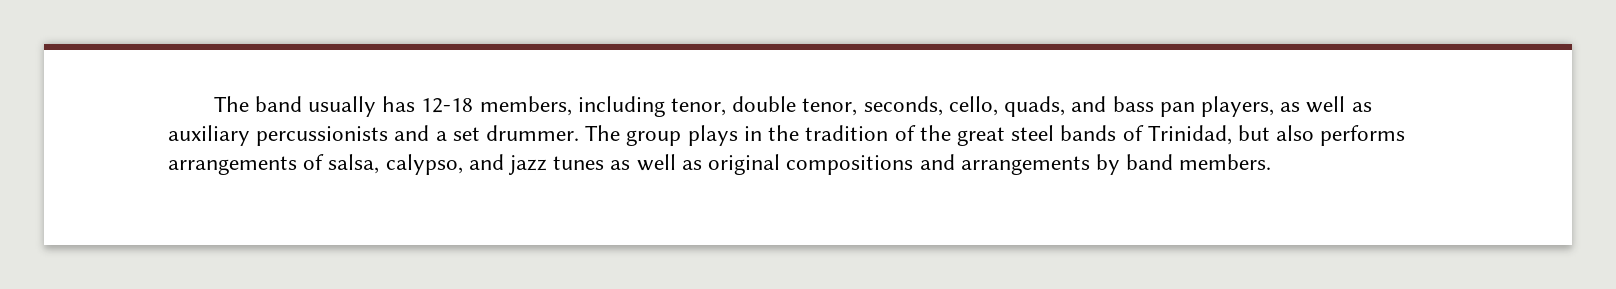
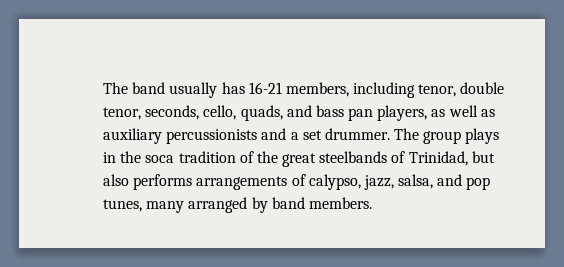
- The band usually has 12-18 members, including tenor, double tenor, seconds, cello, quads, and bass pan players, as well as auxiliary percussionists and a set drummer.
+ The band usually has 16-21 members, including tenor, double tenor, seconds, cello, quads, and bass pan players, as well as auxiliary percussionists and a set drummer.
- The group plays in the tradition of the great steel bands of Trinidad, but also performs arrangements of salsa, calypso, and jazz tunes as well as original compositions and arrangements by band members.
+ The group plays in the soca tradition of the great steelbands of Trinidad, but also performs arrangements of calypso, jazz, salsa, and pop tunes, many arranged by band members.

